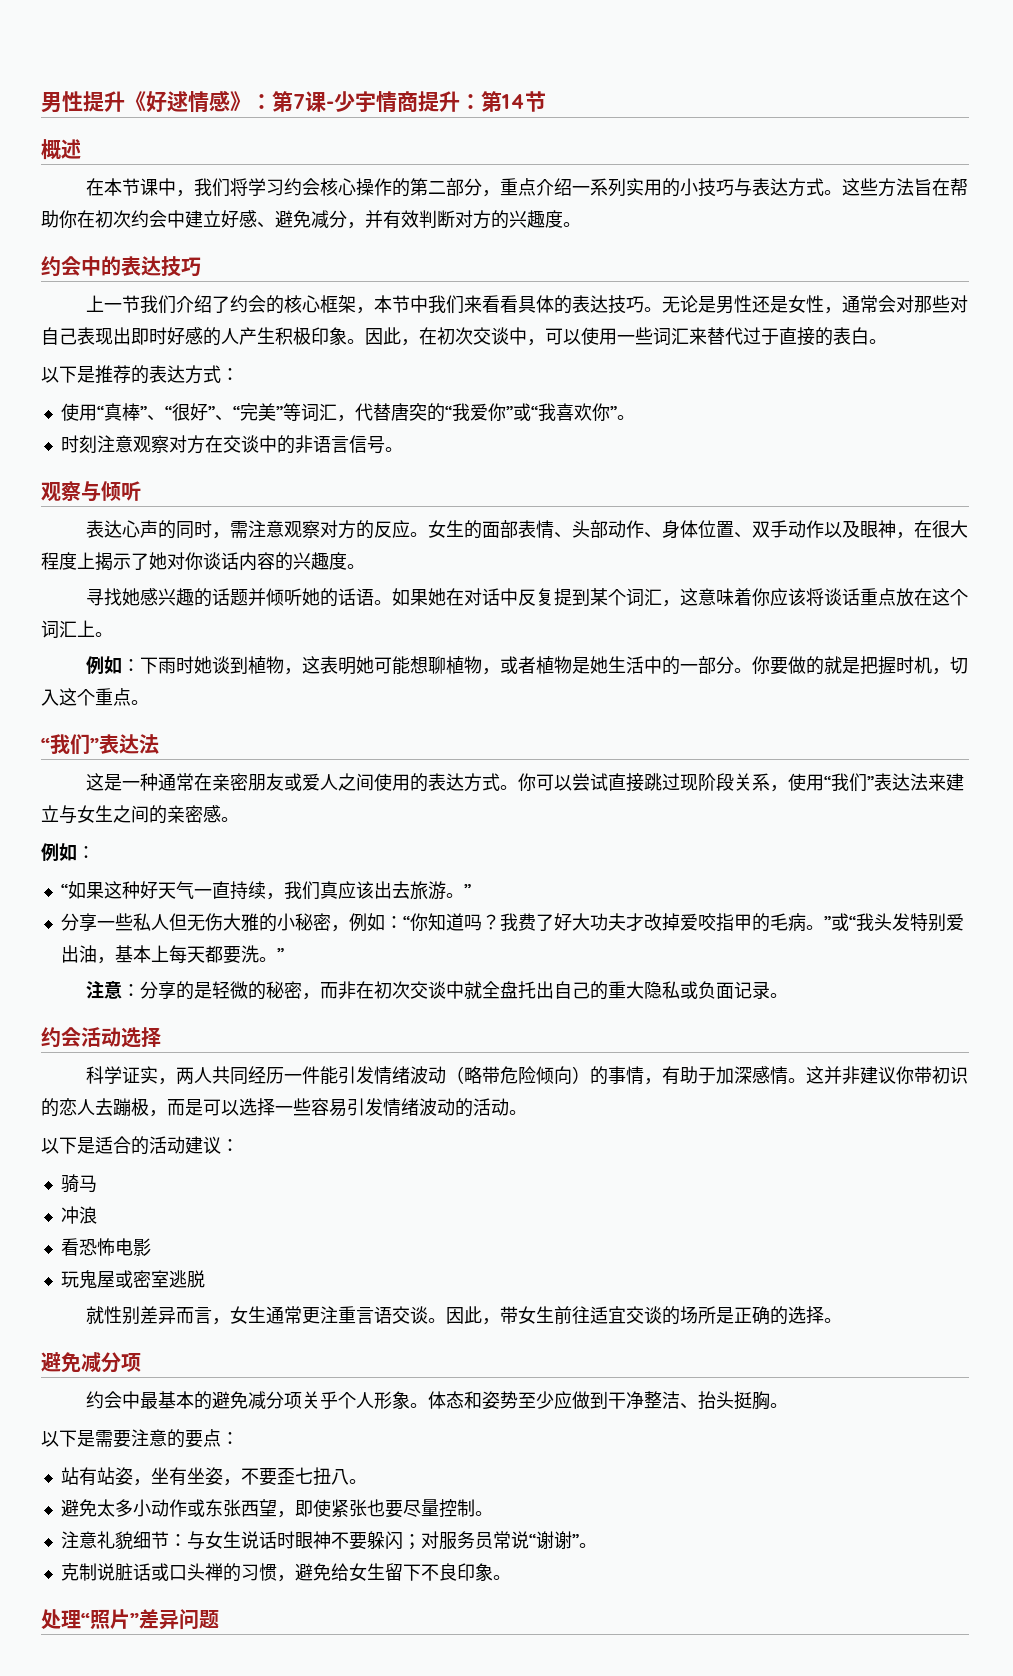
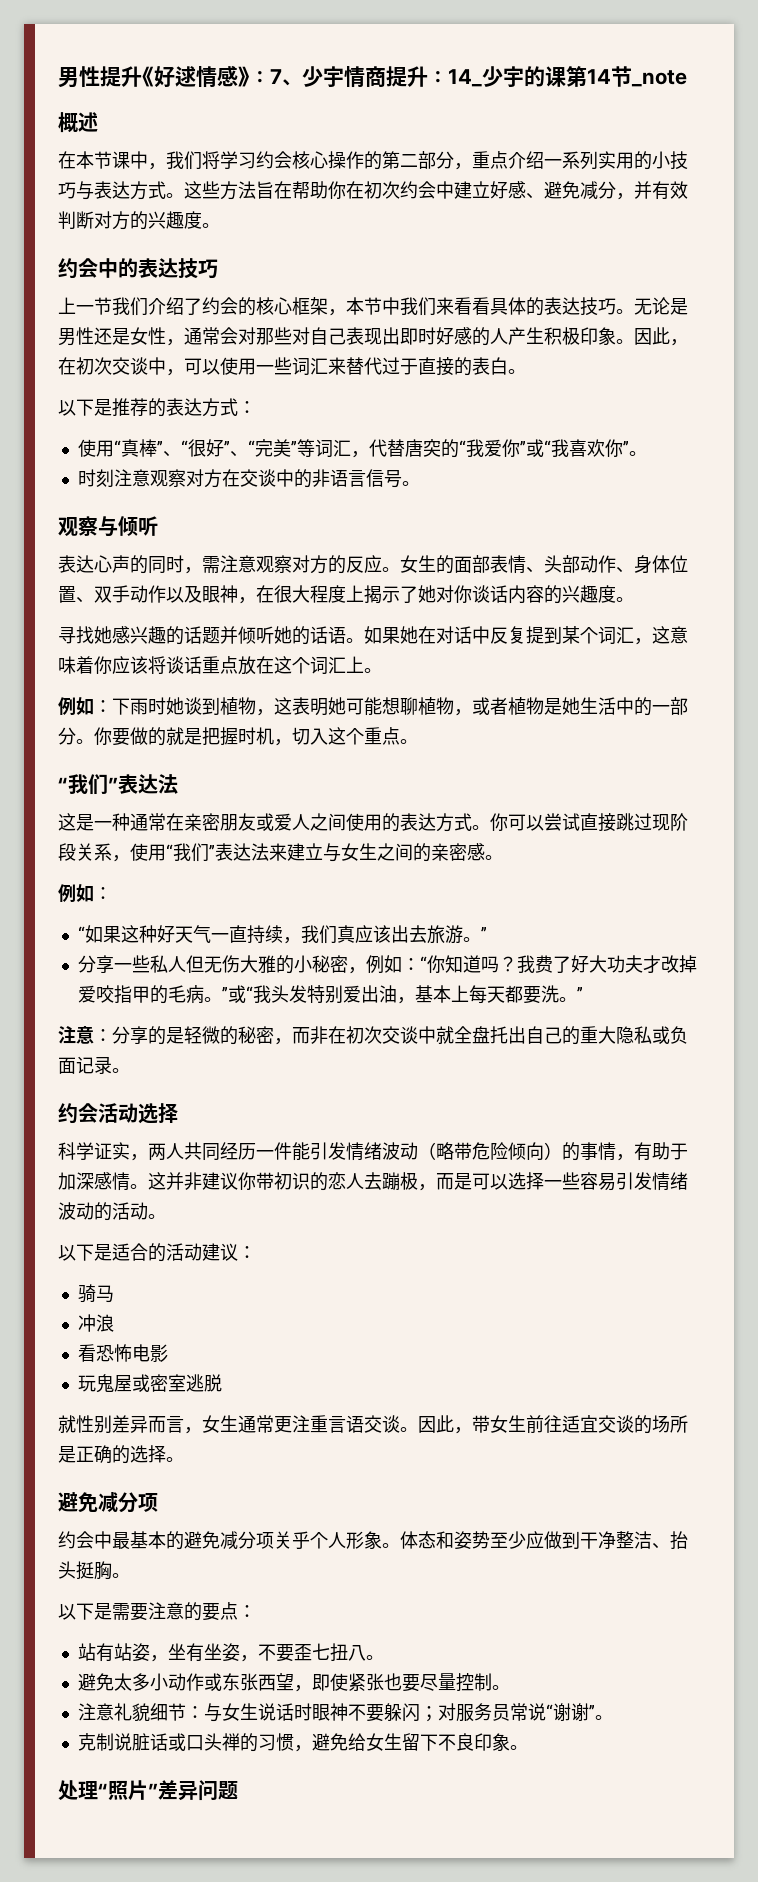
- 男性提升《好逑情感》：第7课-少宇情商提升：第14节
+ 男性提升《好逑情感》：7、少宇情商提升：14_少宇的课第14节_note

